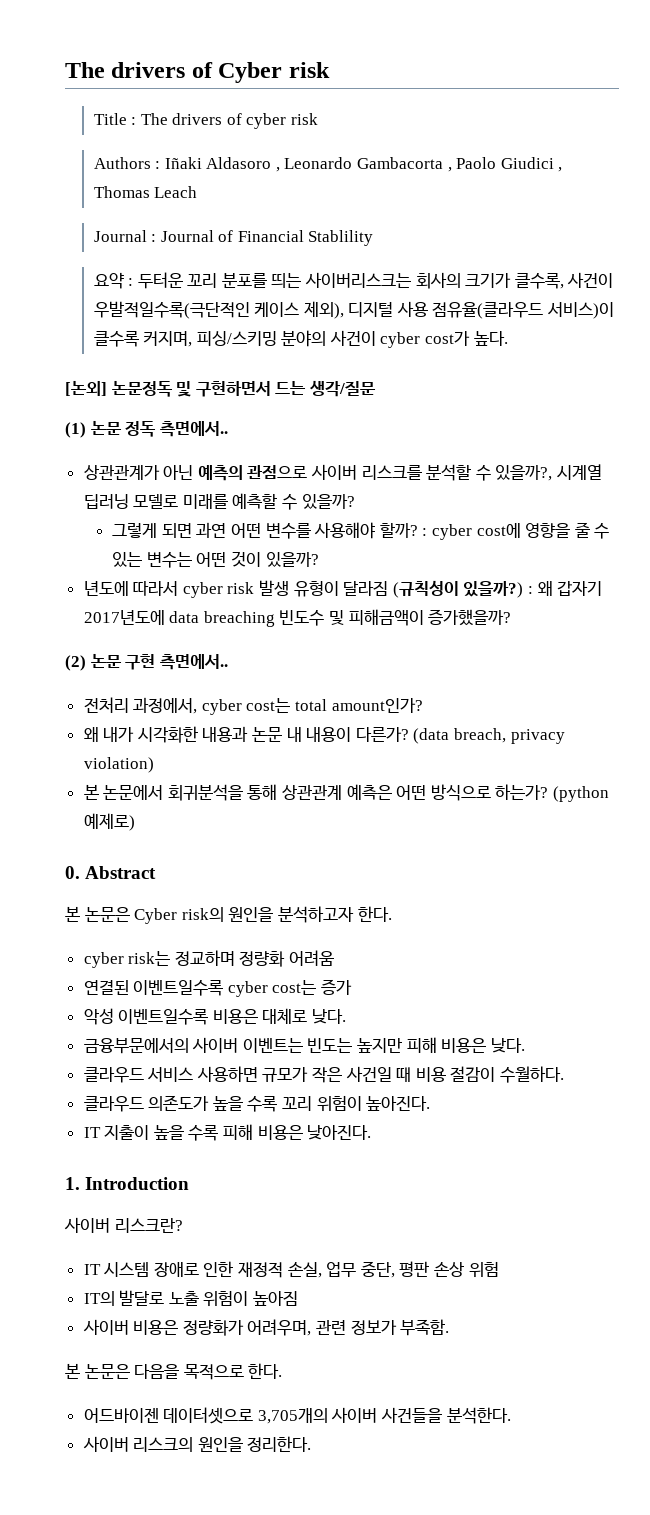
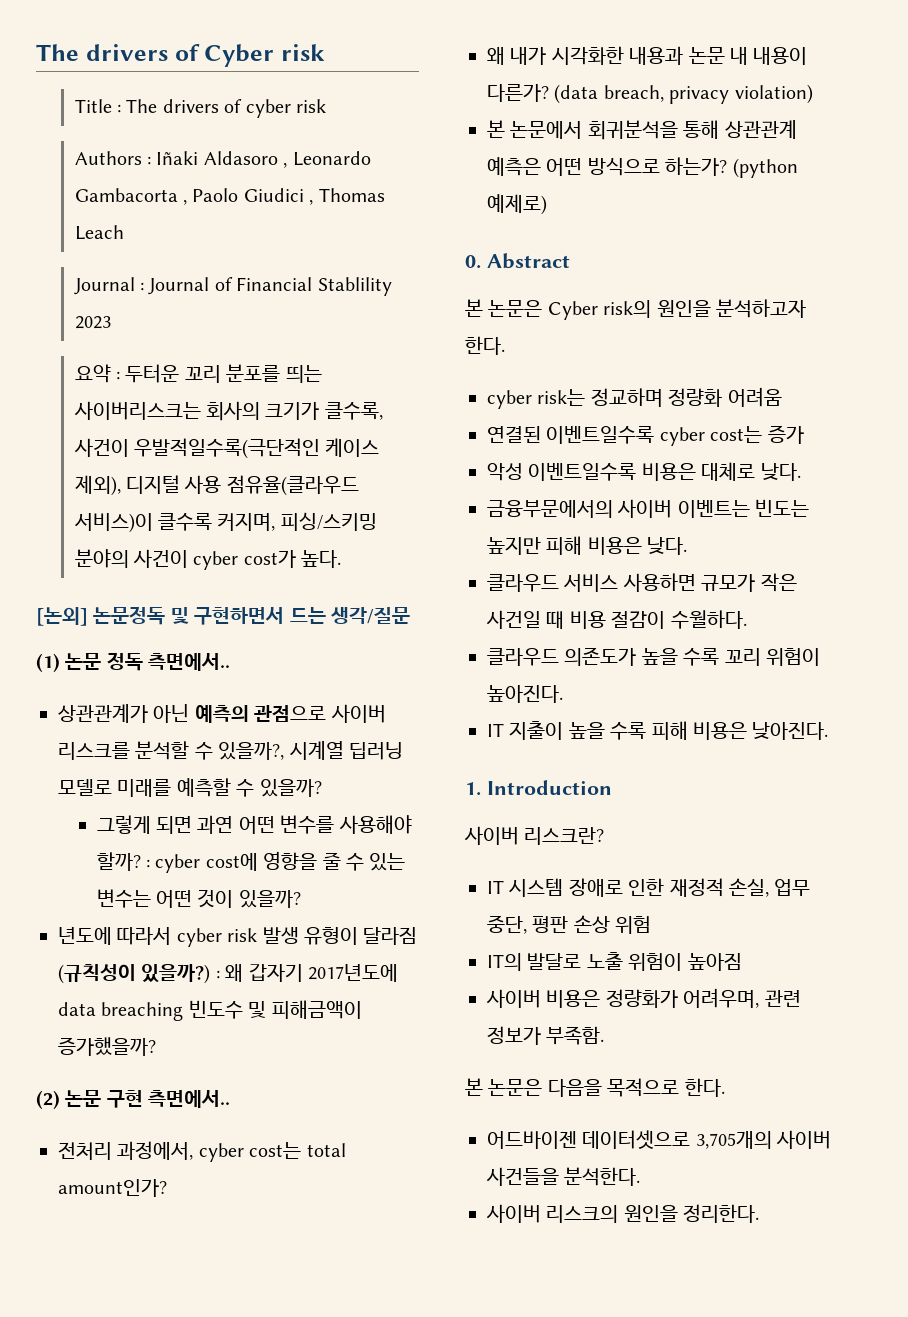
- Journal : Journal of Financial Stablility
+ Journal : Journal of Financial Stablility 2023

